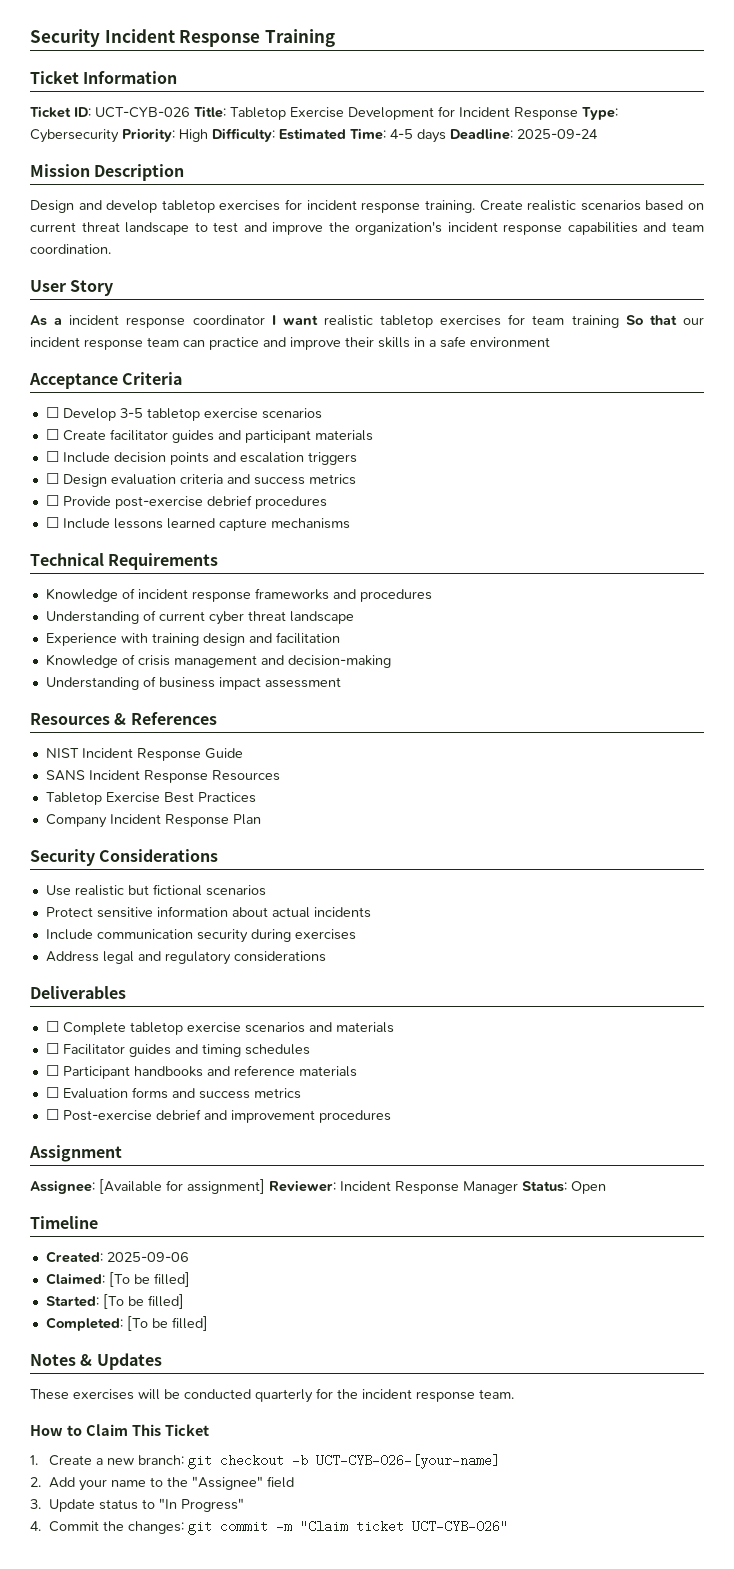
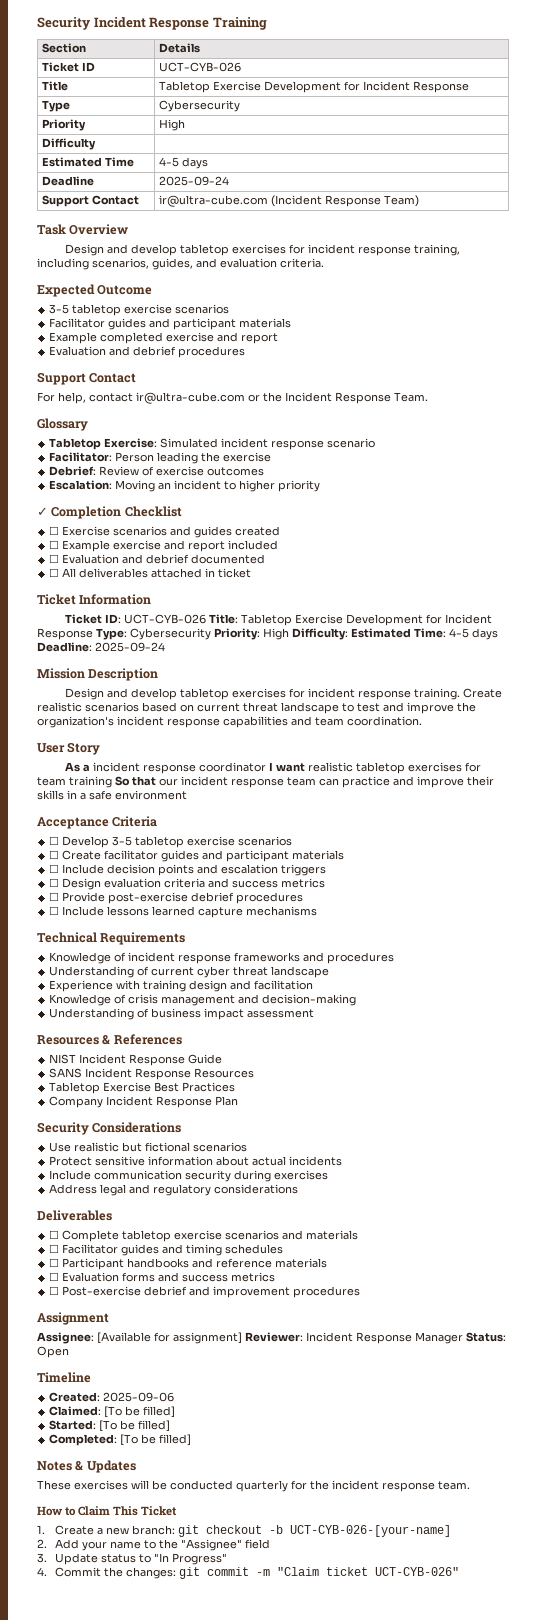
+ Section | Details
+ Ticket ID | UCT-CYB-026
+ Title | Tabletop Exercise Development for Incident Response
+ Type | Cybersecurity
+ Priority | High
+ Difficulty |
+ Estimated Time | 4-5 days
+ Deadline | 2025-09-24
+ Support Contact | ir@ultra-cube.com (Incident Response Team)
+ Task Overview
+ Design and develop tabletop exercises for incident response training, including scenarios, guides, and evaluation criteria.
+ Expected Outcome
+ 3-5 tabletop exercise scenarios
+ Facilitator guides and participant materials
+ Example completed exercise and report
+ Evaluation and debrief procedures
+ Support Contact
+ For help, contact ir@ultra-cube.com or the Incident Response Team.
+ Glossary
+ Tabletop Exercise: Simulated incident response scenario
+ Facilitator: Person leading the exercise
+ Debrief: Review of exercise outcomes
+ Escalation: Moving an incident to higher priority
+ ✓ Completion Checklist
+ ☐ Exercise scenarios and guides created
+ ☐ Example exercise and report included
+ ☐ Evaluation and debrief documented
+ ☐ All deliverables attached in ticket

